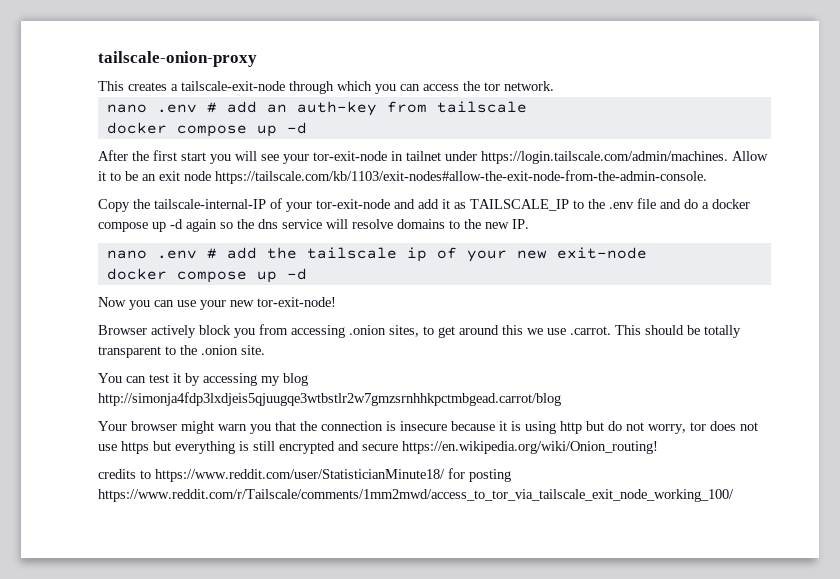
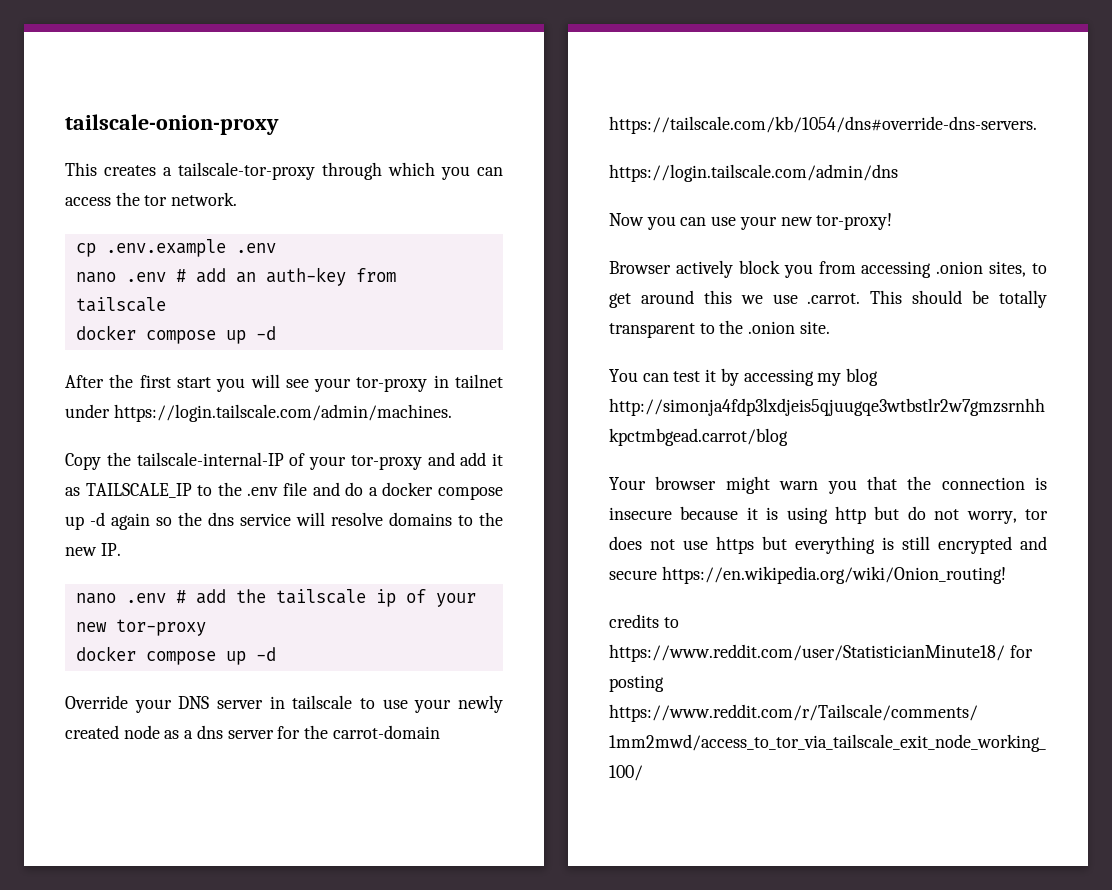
- This creates a tailscale-exit-node through which you can access the tor network.
+ This creates a tailscale-tor-proxy through which you can access the tor network.
+ cp .env.example .env
- After the first start you will see your tor-exit-node in tailnet under https://login.tailscale.com/admin/machines. Allow it to be an exit node https://tailscale.com/kb/1103/exit-nodes#allow-the-exit-node-from-the-admin-console.
+ After the first start you will see your tor-proxy in tailnet under https://login.tailscale.com/admin/machines.
- Copy the tailscale-internal-IP of your tor-exit-node and add it as TAILSCALE_IP to the .env file and do a docker compose up -d again so the dns service will resolve domains to the new IP.
+ Copy the tailscale-internal-IP of your tor-proxy and add it as TAILSCALE_IP to the .env file and do a docker compose up -d again so the dns service will resolve domains to the new IP.
- nano .env # add the tailscale ip of your new exit-node
+ nano .env # add the tailscale ip of your new tor-proxy
  docker compose up -d
+ Override your DNS server in tailscale to use your newly created node as a dns server for the carrot-domain https://tailscale.com/kb/1054/dns#override-dns-servers.
+ https://login.tailscale.com/admin/dns
- Now you can use your new tor-exit-node!
+ Now you can use your new tor-proxy!

